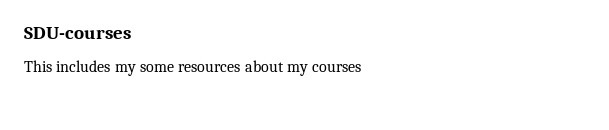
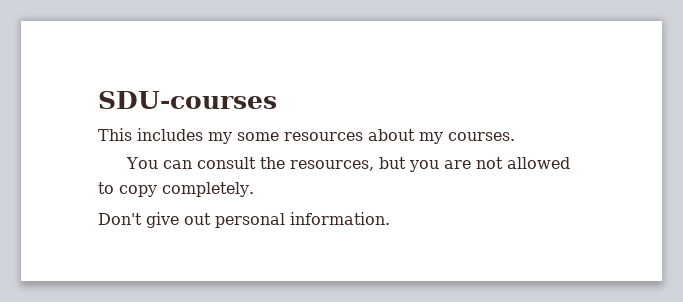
- This includes my some resources about my courses
+ This includes my some resources about my courses.
+ You can consult the resources, but you are not allowed to copy completely.
+ Don't give out personal information.

